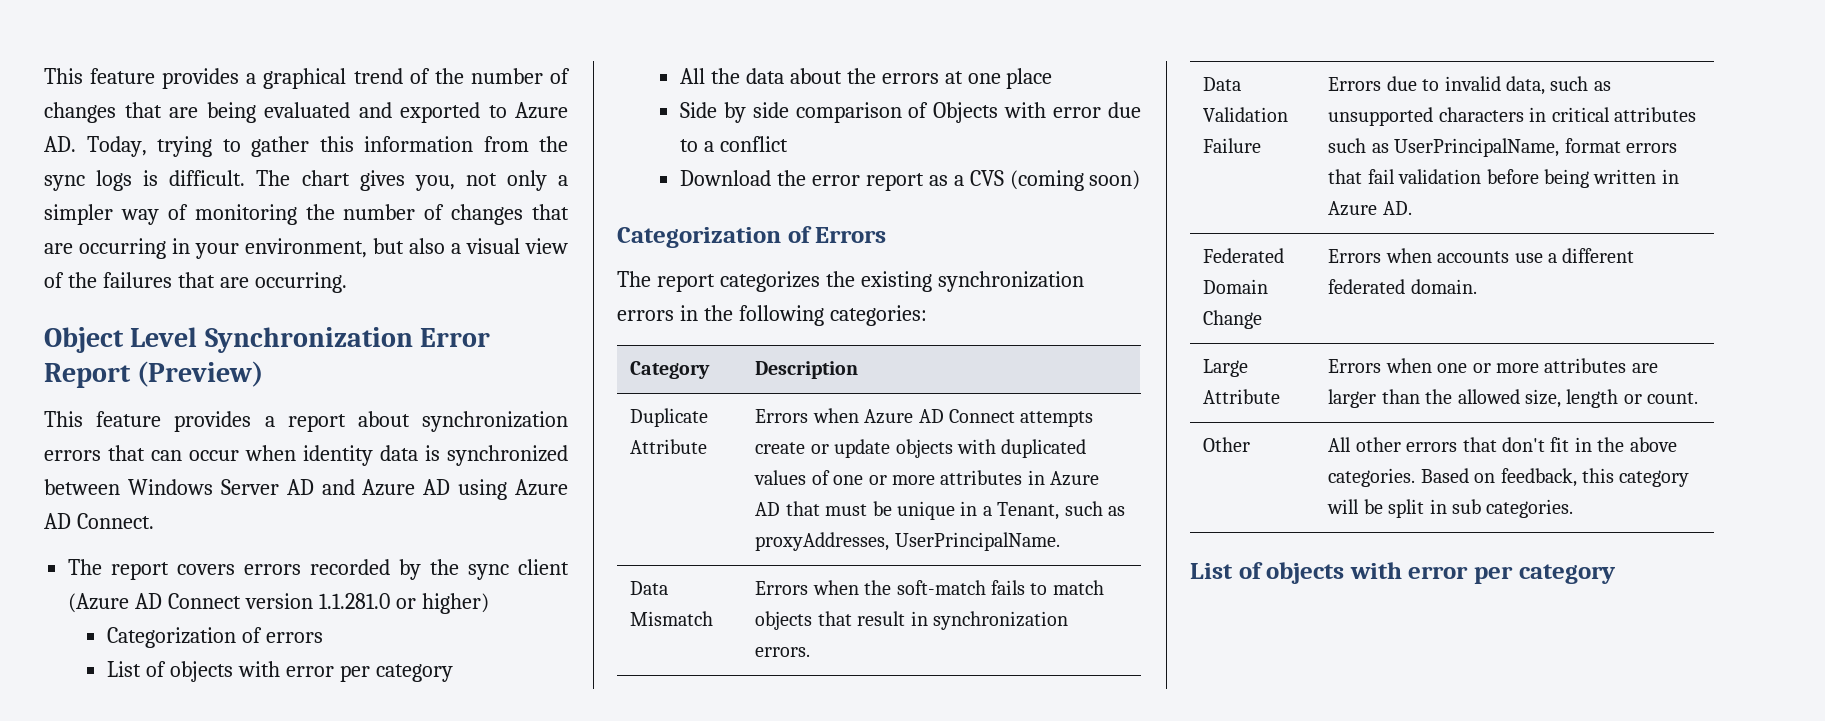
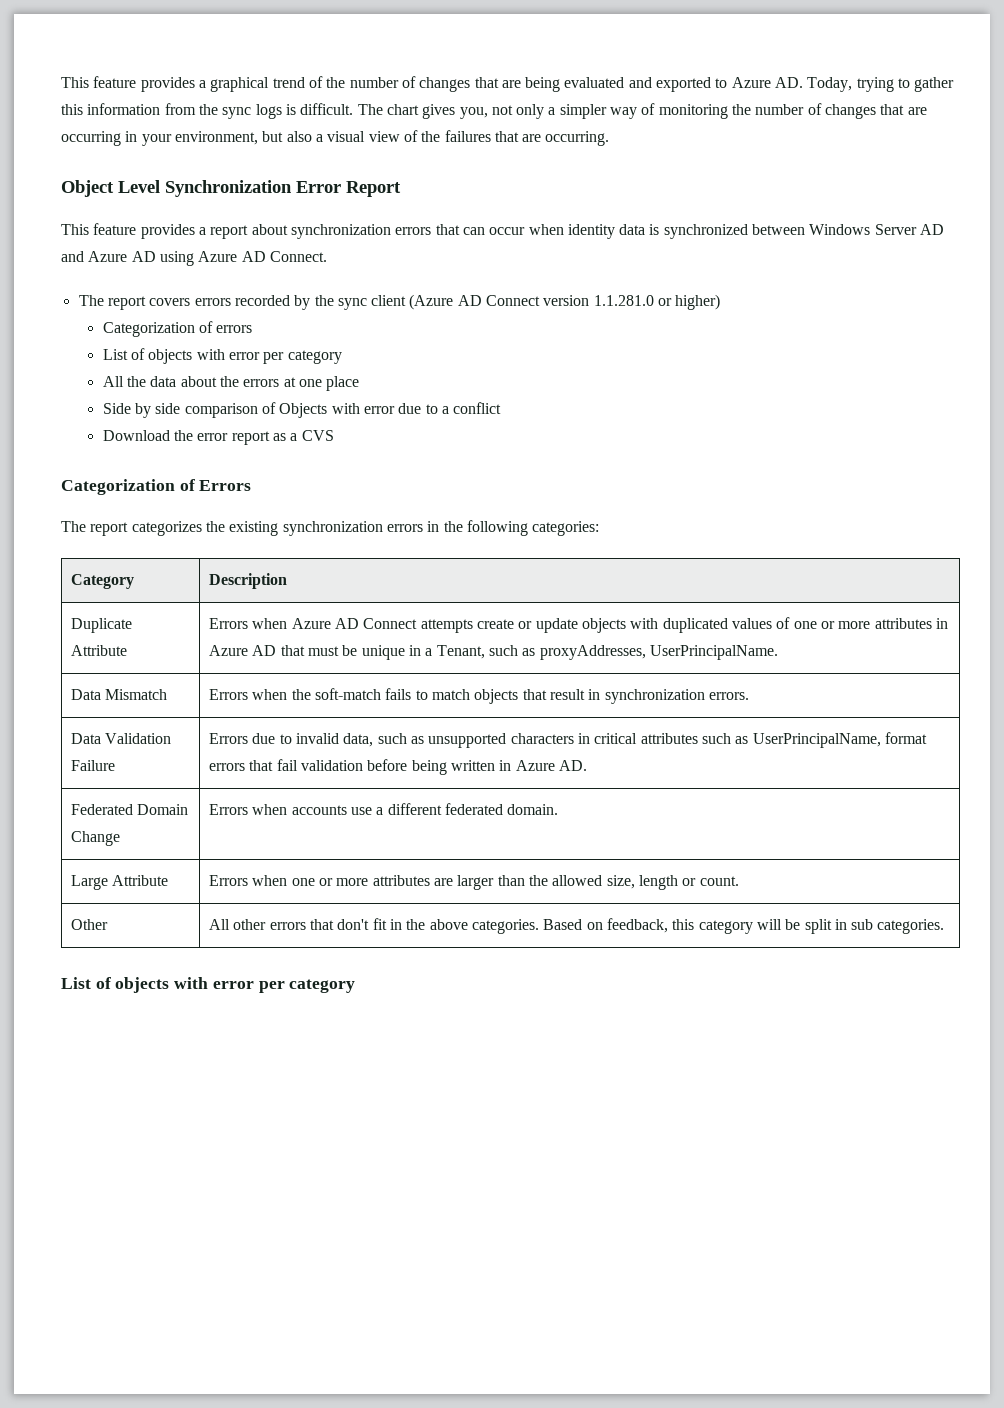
- Object Level Synchronization Error Report (Preview)
+ Object Level Synchronization Error Report
- Download the error report as a CVS (coming soon)
+ Download the error report as a CVS

